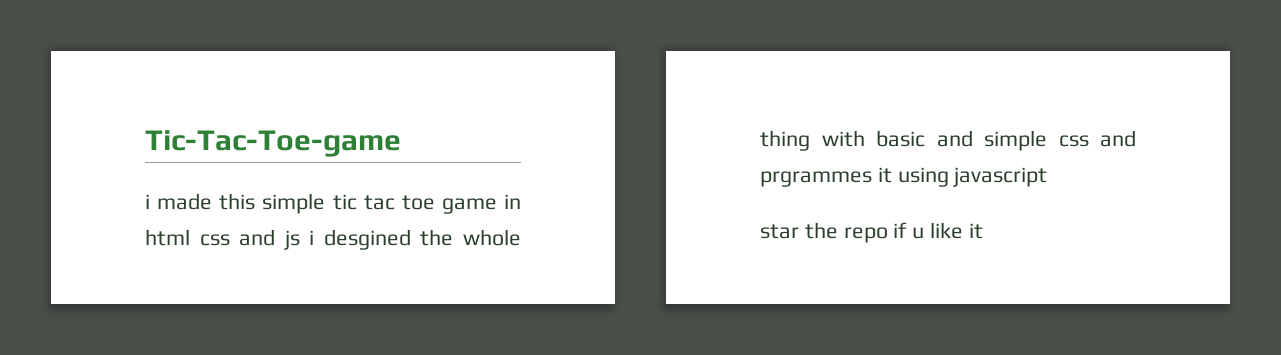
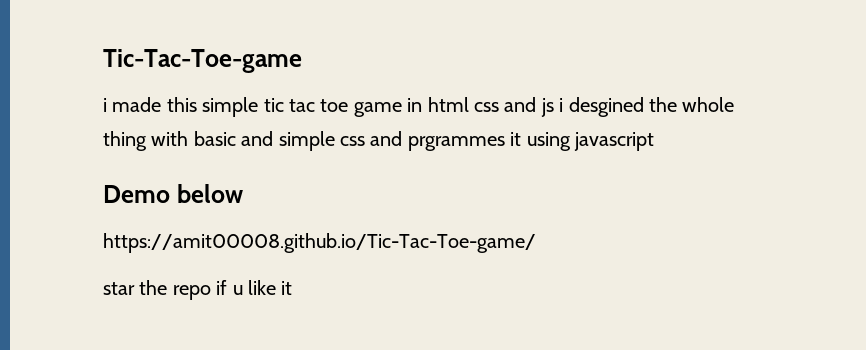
+ Demo below
+ https://amit00008.github.io/Tic-Tac-Toe-game/

